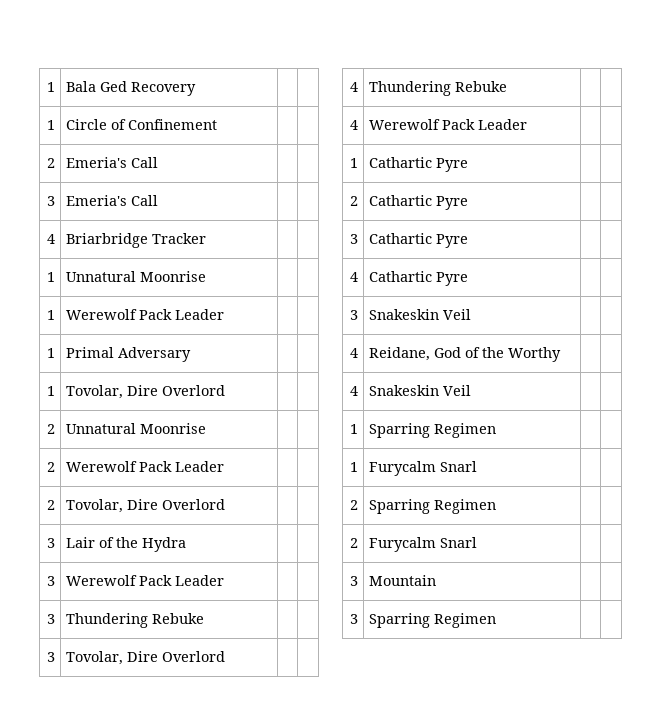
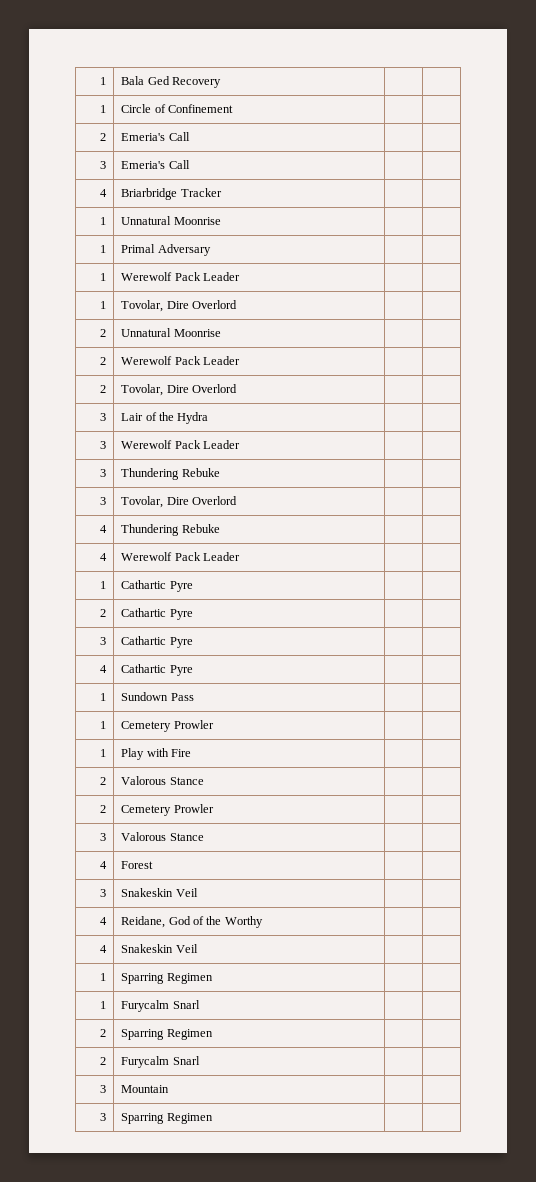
+ 1 | Primal Adversary | |
  1 | Werewolf Pack Leader | |
- 1 | Primal Adversary | |
+ 1 | Sundown Pass | |
+ 1 | Cemetery Prowler | |
+ 1 | Play with Fire | |
+ 2 | Valorous Stance | |
+ 2 | Cemetery Prowler | |
+ 3 | Valorous Stance | |
+ 4 | Forest | |

